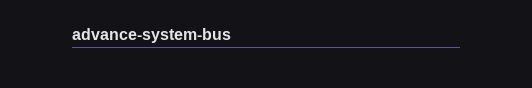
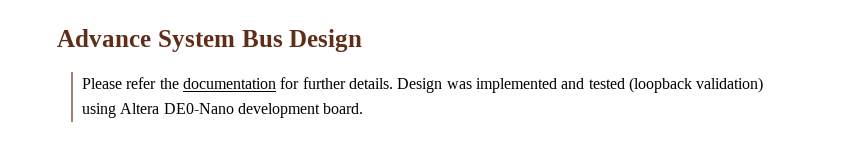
- advance-system-bus
+ Advance System Bus Design
+ Please refer the documentation for further details. Design was implemented and tested (loopback validation) using Altera DE0-Nano development board.

